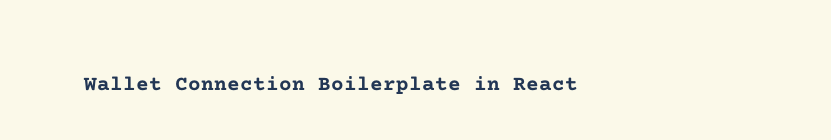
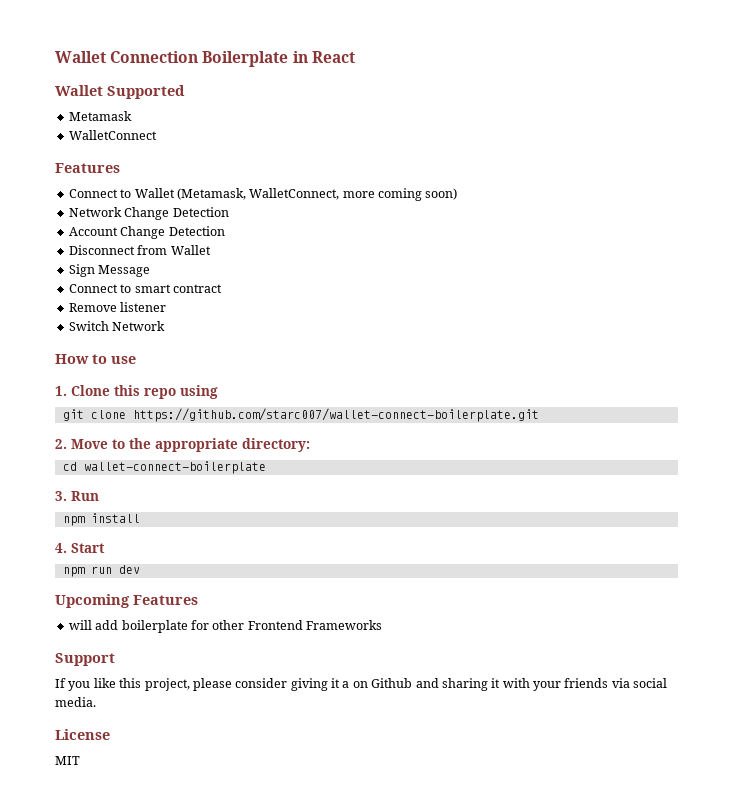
+ Wallet Supported
+ Metamask
+ WalletConnect
+ Features
+ Connect to Wallet (Metamask, WalletConnect, more coming soon)
+ Network Change Detection
+ Account Change Detection
+ Disconnect from Wallet
+ Sign Message
+ Connect to smart contract
+ Remove listener
+ Switch Network
+ How to use
+ 1. Clone this repo using
+ git clone https://github.com/starc007/wallet-connect-boilerplate.git
+ 2. Move to the appropriate directory:
+ cd wallet-connect-boilerplate
+ 3. Run
+ npm install
+ 4. Start
+ npm run dev
+ Upcoming Features
+ will add boilerplate for other Frontend Frameworks
+ Support
+ If you like this project, please consider giving it a on Github and sharing it with your friends via social media.
+ License
+ MIT

